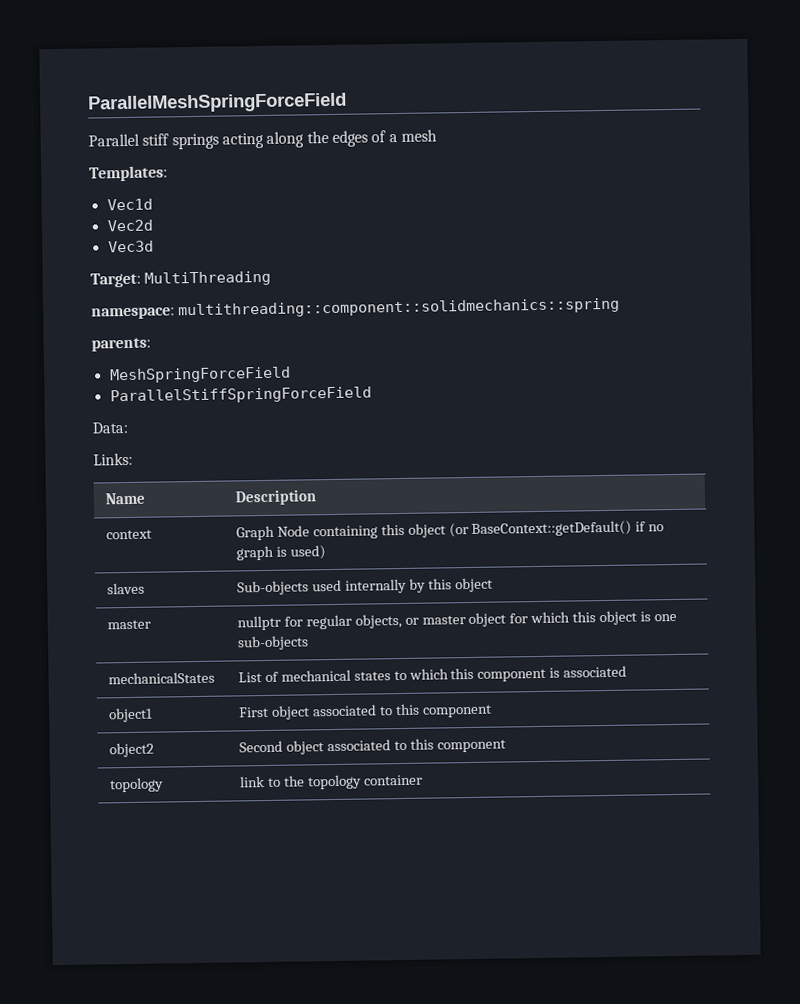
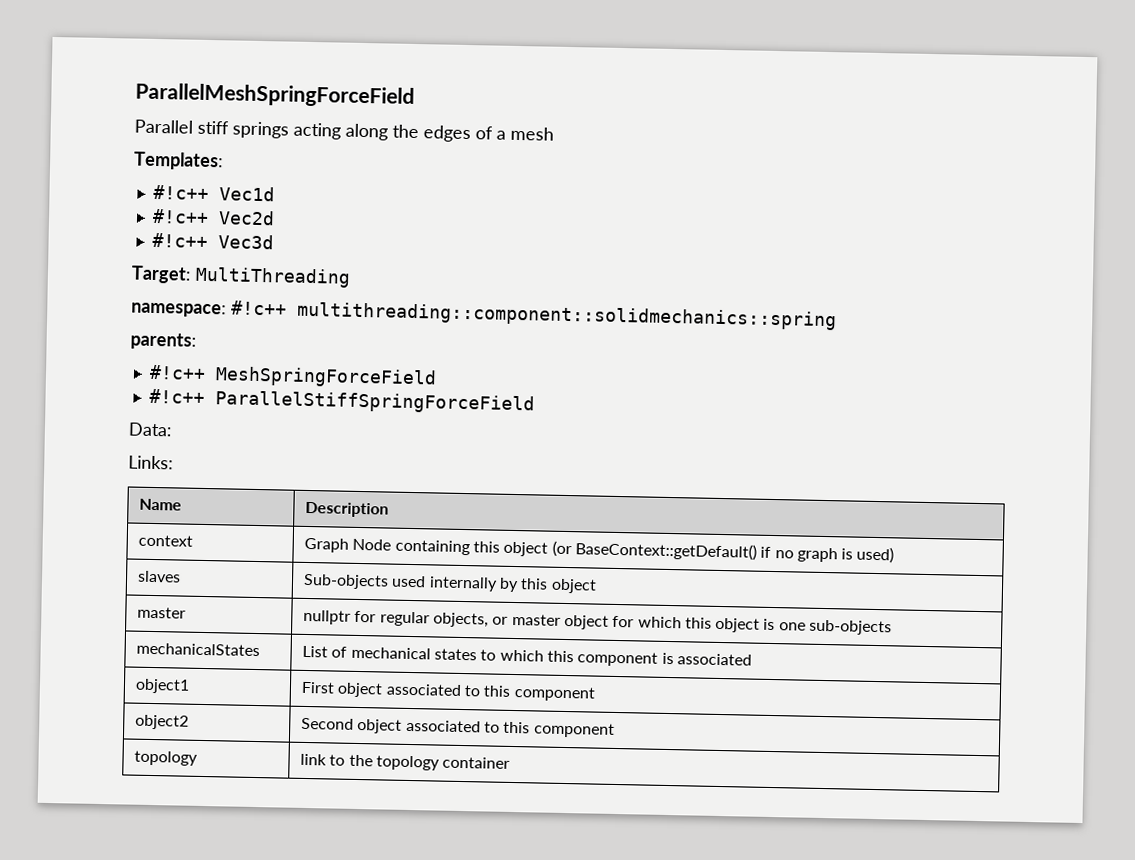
- Vec1d
+ #!c++ Vec1d
- Vec2d
+ #!c++ Vec2d
- Vec3d
+ #!c++ Vec3d
- namespace: multithreading::component::solidmechanics::spring
+ namespace: #!c++ multithreading::component::solidmechanics::spring
- MeshSpringForceField
+ #!c++ MeshSpringForceField
- ParallelStiffSpringForceField
+ #!c++ ParallelStiffSpringForceField

